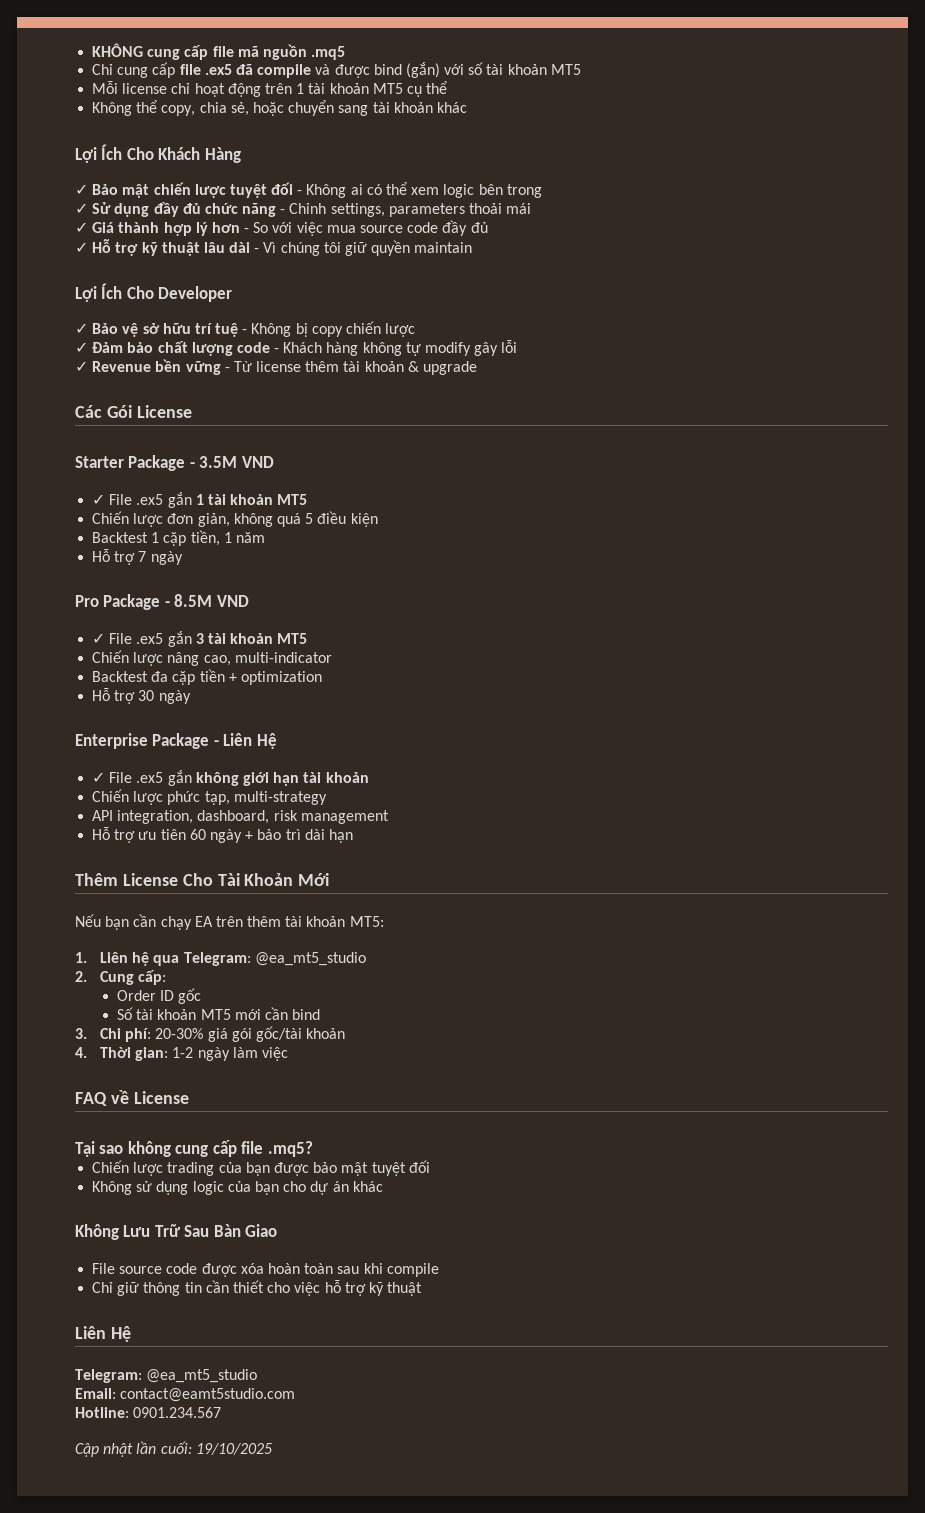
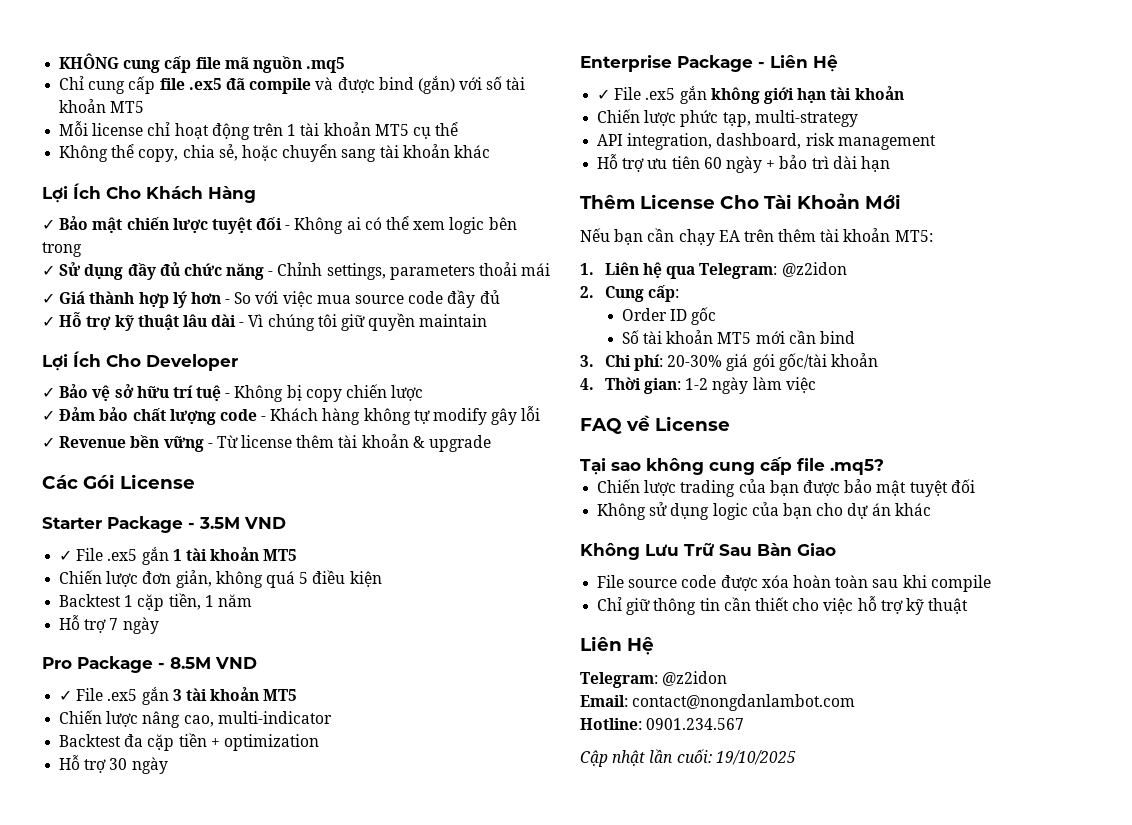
- 1. Liên hệ qua Telegram: @ea_mt5_studio
+ 1. Liên hệ qua Telegram: @z2idon
  Chỉ giữ thông tin cần thiết cho việc hỗ trợ kỹ thuật
  Liên Hệ
- Telegram: @ea_mt5_studio
+ Telegram: @z2idon
- Email: contact@eamt5studio.com
+ Email: contact@nongdanlambot.com

